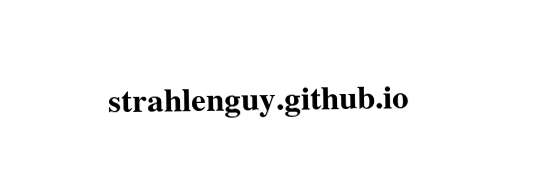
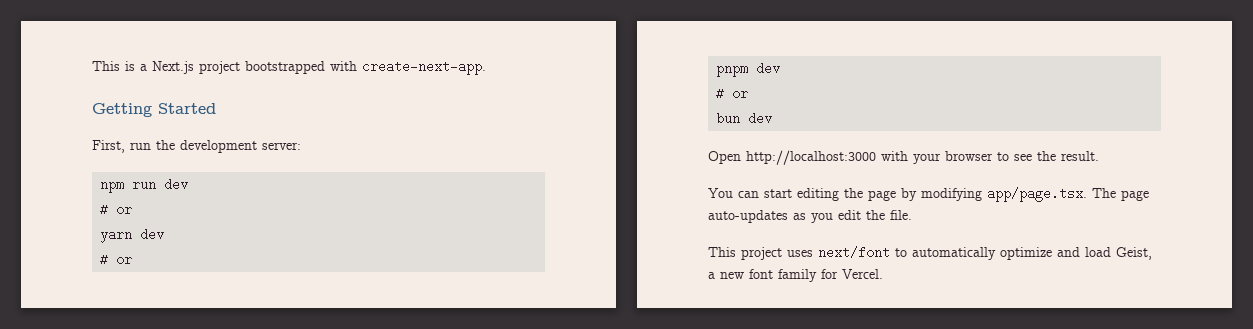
- strahlenguy.github.io
+ This is a Next.js project bootstrapped with create-next-app.
+ Getting Started
+ First, run the development server:
+ npm run dev
+ # or
+ yarn dev
+ # or
+ pnpm dev
+ # or
+ bun dev
+ Open http://localhost:3000 with your browser to see the result.
+ You can start editing the page by modifying app/page.tsx. The page auto-updates as you edit the file.
+ This project uses next/font to automatically optimize and load Geist, a new font family for Vercel.

